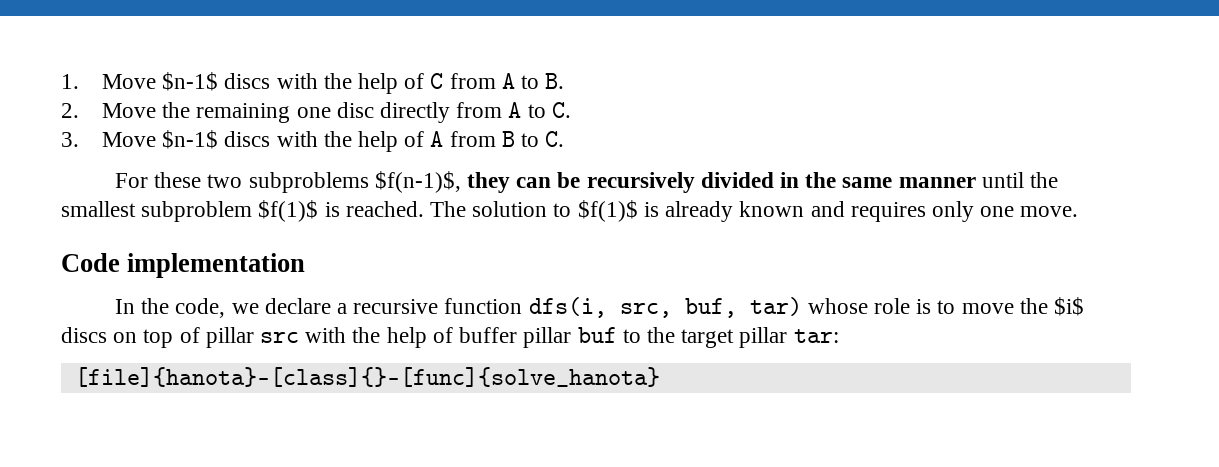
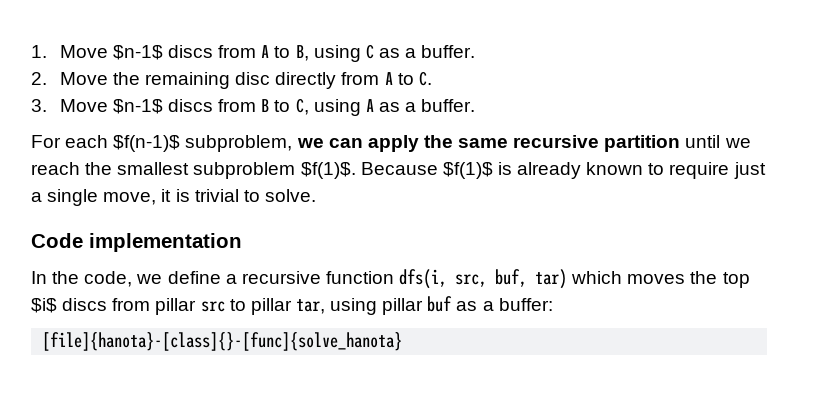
- 1. Move $n-1$ discs with the help of C from A to B.
+ 1. Move $n-1$ discs from A to B, using C as a buffer.
- 2. Move the remaining one disc directly from A to C.
+ 2. Move the remaining disc directly from A to C.
- 3. Move $n-1$ discs with the help of A from B to C.
- For these two subproblems $f(n-1)$, they can be recursively divided in the same manner until the smallest subproblem $f(1)$ is reached. The solution to $f(1)$ is already known and requires only one move.
+ 3. Move $n-1$ discs from B to C, using A as a buffer.
+ For each $f(n-1)$ subproblem, we can apply the same recursive partition until we reach the smallest subproblem $f(1)$. Because $f(1)$ is already known to require just a single move, it is trivial to solve.
- In the code, we declare a recursive function dfs(i, src, buf, tar) whose role is to move the $i$ discs on top of pillar src with the help of buffer pillar buf to the target pillar tar:
+ In the code, we define a recursive function dfs(i, src, buf, tar) which moves the top $i$ discs from pillar src to pillar tar, using pillar buf as a buffer:

